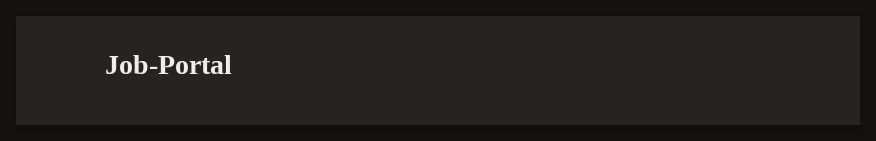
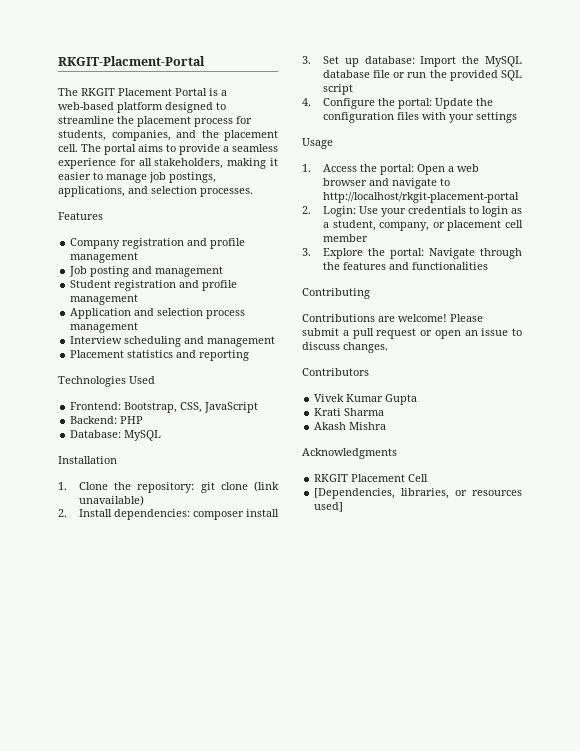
- Job-Portal
+ RKGIT-Placment-Portal
+ The RKGIT Placement Portal is a web-based platform designed to streamline the placement process for students, companies, and the placement cell. The portal aims to provide a seamless experience for all stakeholders, making it easier to manage job postings, applications, and selection processes.
+ Features
+ Company registration and profile management
+ Job posting and management
+ Student registration and profile management
+ Application and selection process management
+ Interview scheduling and management
+ Placement statistics and reporting
+ Technologies Used
+ Frontend: Bootstrap, CSS, JavaScript
+ Backend: PHP
+ Database: MySQL
+ Installation
+ 1. Clone the repository: git clone (link unavailable)
+ 2. Install dependencies: composer install
+ 3. Set up database: Import the MySQL database file or run the provided SQL script
+ 4. Configure the portal: Update the configuration files with your settings
+ Usage
+ 1. Access the portal: Open a web browser and navigate to http://localhost/rkgit-placement-portal
+ 2. Login: Use your credentials to login as a student, company, or placement cell member
+ 3. Explore the portal: Navigate through the features and functionalities
+ Contributing
+ Contributions are welcome! Please submit a pull request or open an issue to discuss changes.
+ Contributors
+ Vivek Kumar Gupta
+ Krati Sharma
+ Akash Mishra
+ Acknowledgments
+ RKGIT Placement Cell
+ [Dependencies, libraries, or resources used]

